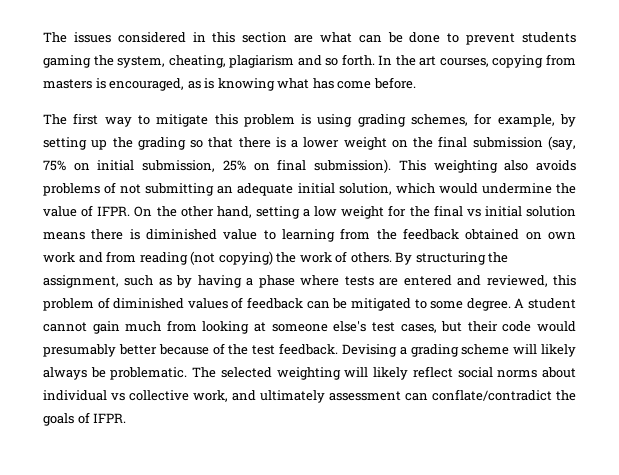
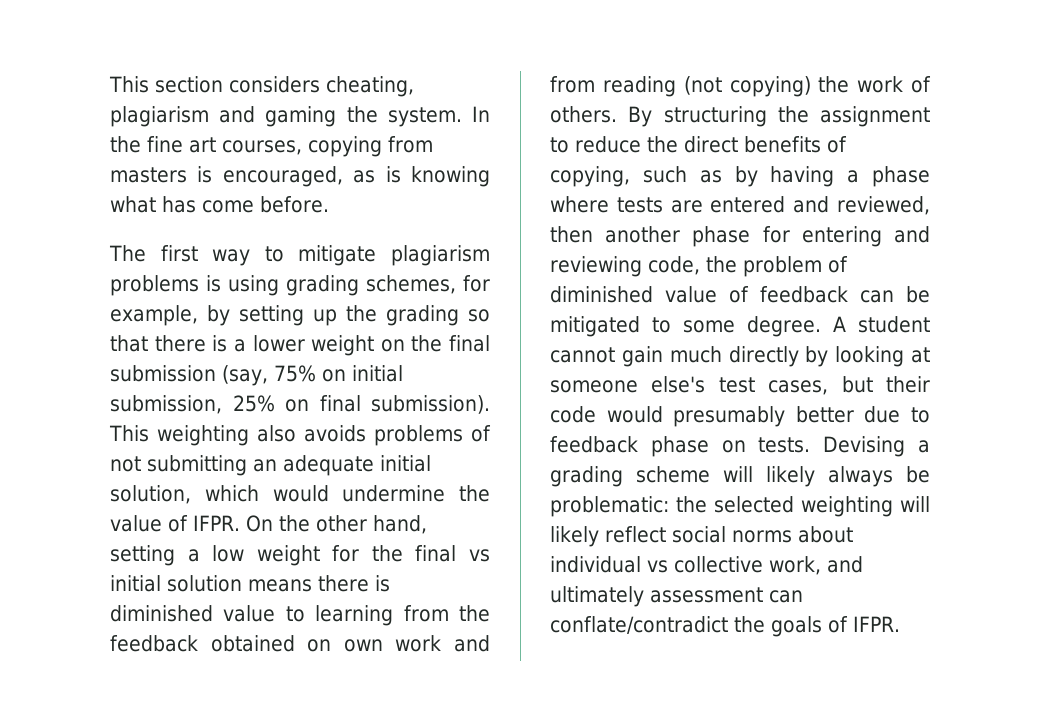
- The issues considered in this section are what can be done to prevent students gaming the system, cheating, plagiarism and so forth.
+ This section considers cheating, plagiarism and gaming the system.
- In the art courses, copying from masters is encouraged, as is knowing what has come before.
+ In the fine art courses, copying from masters is encouraged, as is knowing what has come before.
- The first way to mitigate this problem is using grading schemes, for example, by setting up the grading so that there is a lower weight on the final submission (say, 75% on initial submission, 25% on final submission).
+ The first way to mitigate plagiarism problems is using grading schemes, for example, by setting up the grading so that there is a lower weight on the final submission (say, 75% on initial submission, 25% on final submission).
- By structuring the assignment, such as by having a phase where tests are entered and reviewed, this problem of diminished values of feedback can be mitigated to some degree.
+ By structuring the assignment to reduce the direct benefits of copying, such as by having a phase where tests are entered and reviewed, then another phase for entering and reviewing code, the problem of diminished value of feedback can be mitigated to some degree.
- A student cannot gain much from looking at someone else's test cases, but their code would presumably better because of the test feedback.
+ A student cannot gain much directly by looking at someone else's test cases, but their code would presumably better due to feedback phase on tests.
- Devising a grading scheme will likely always be problematic. The selected weighting will likely reflect social norms about individual vs collective work, and ultimately assessment can conflate/contradict the goals of IFPR.
+ Devising a grading scheme will likely always be problematic: the selected weighting will likely reflect social norms about individual vs collective work, and ultimately assessment can conflate/contradict the goals of IFPR.

